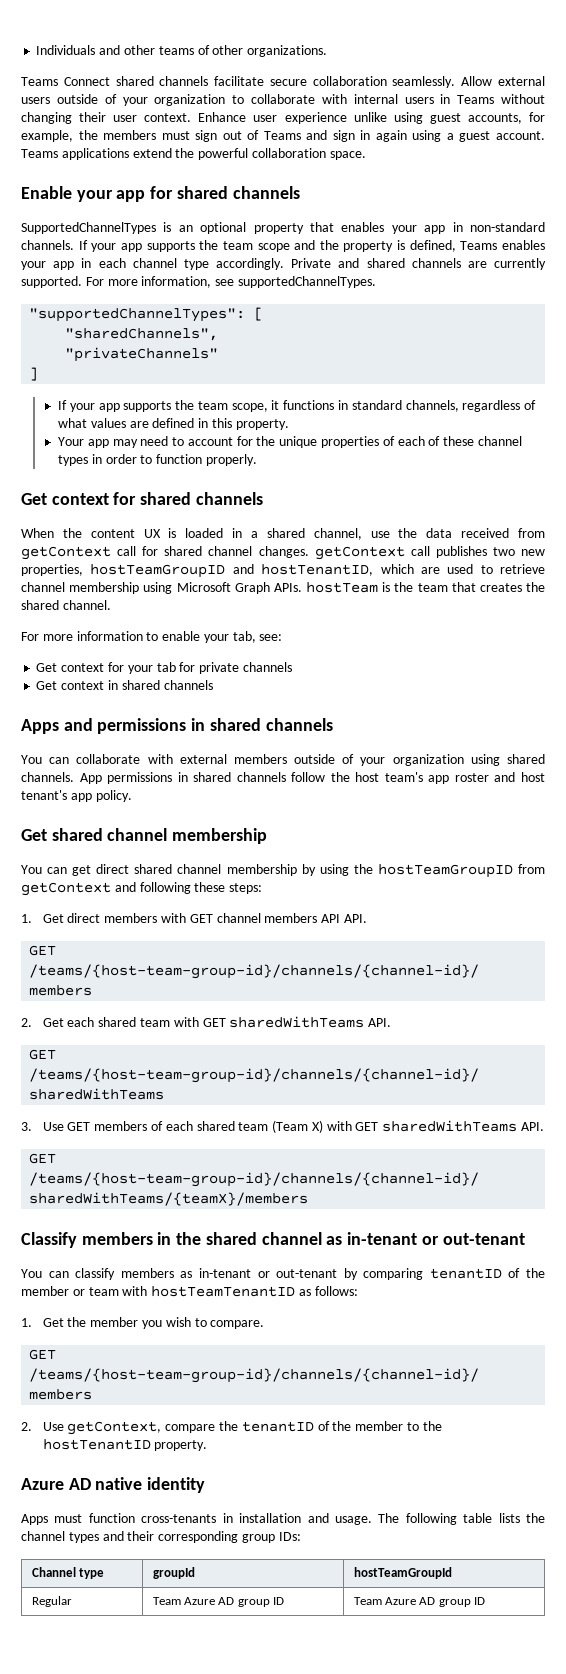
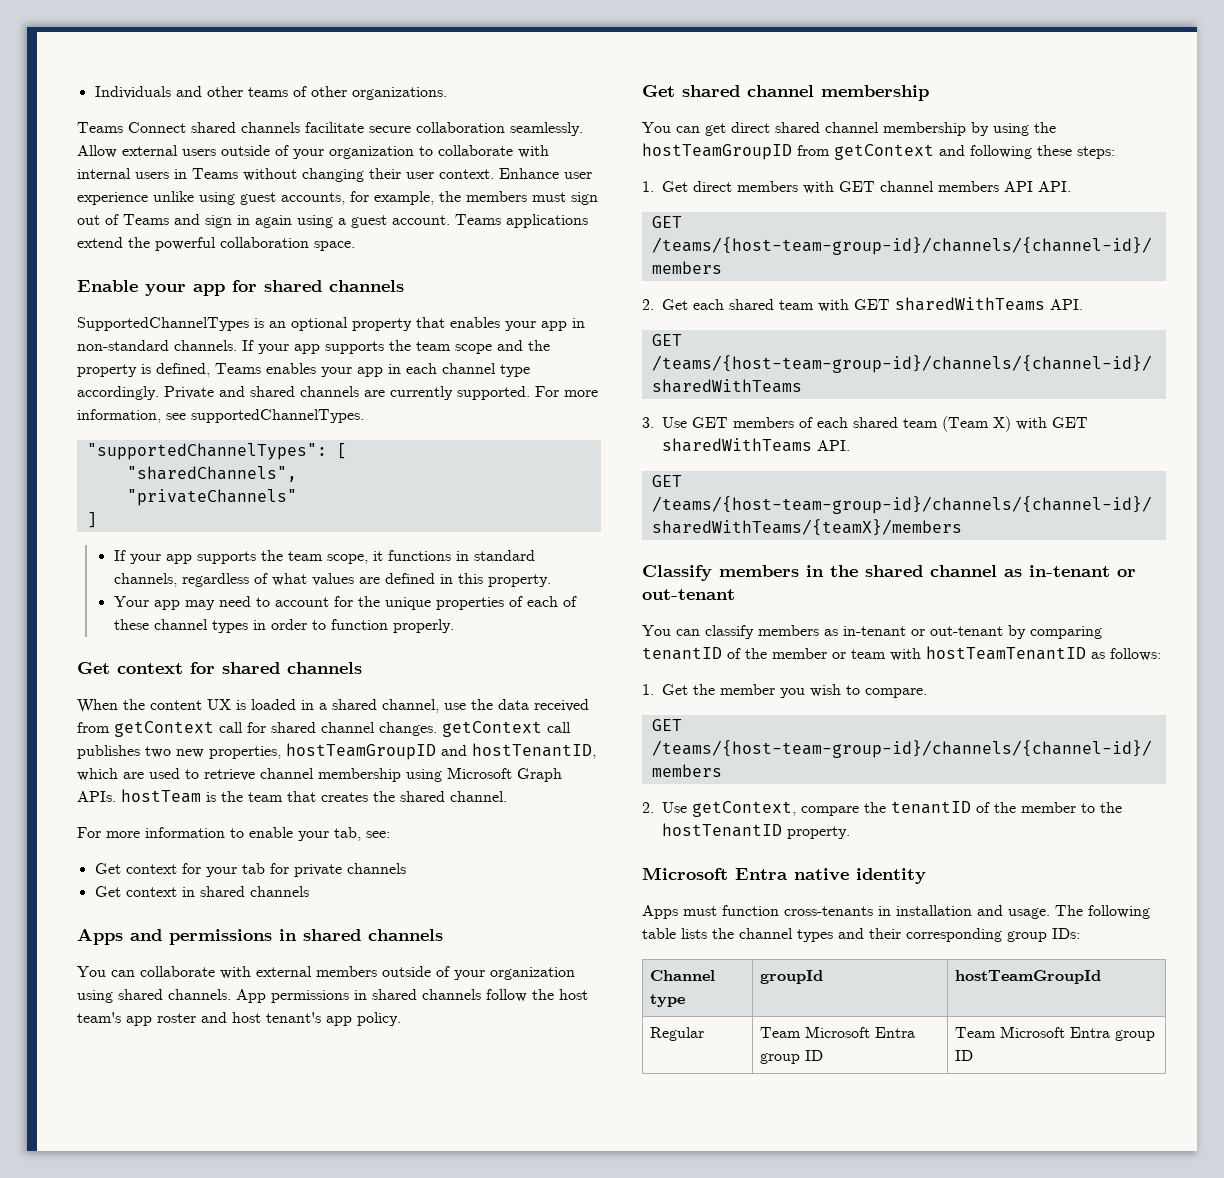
- Azure AD native identity
+ Microsoft Entra native identity
- Regular | Team Azure AD group ID | Team Azure AD group ID
+ Regular | Team Microsoft Entra group ID | Team Microsoft Entra group ID

